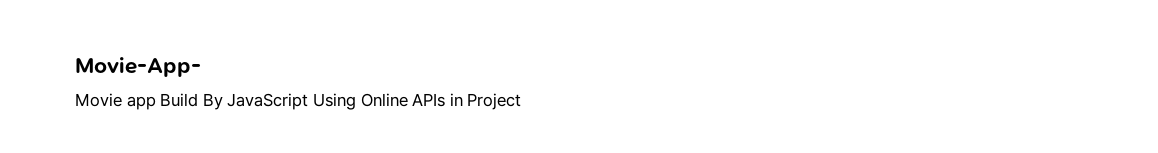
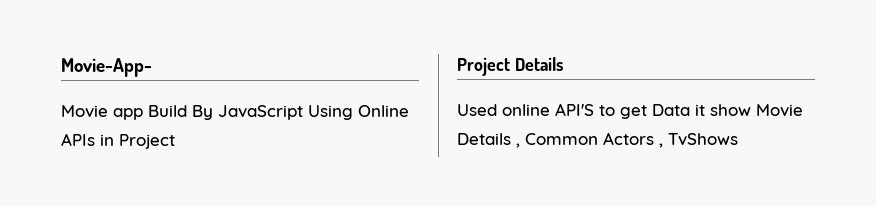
+ Project Details
+ Used online API'S to get Data it show Movie Details , Common Actors , TvShows

